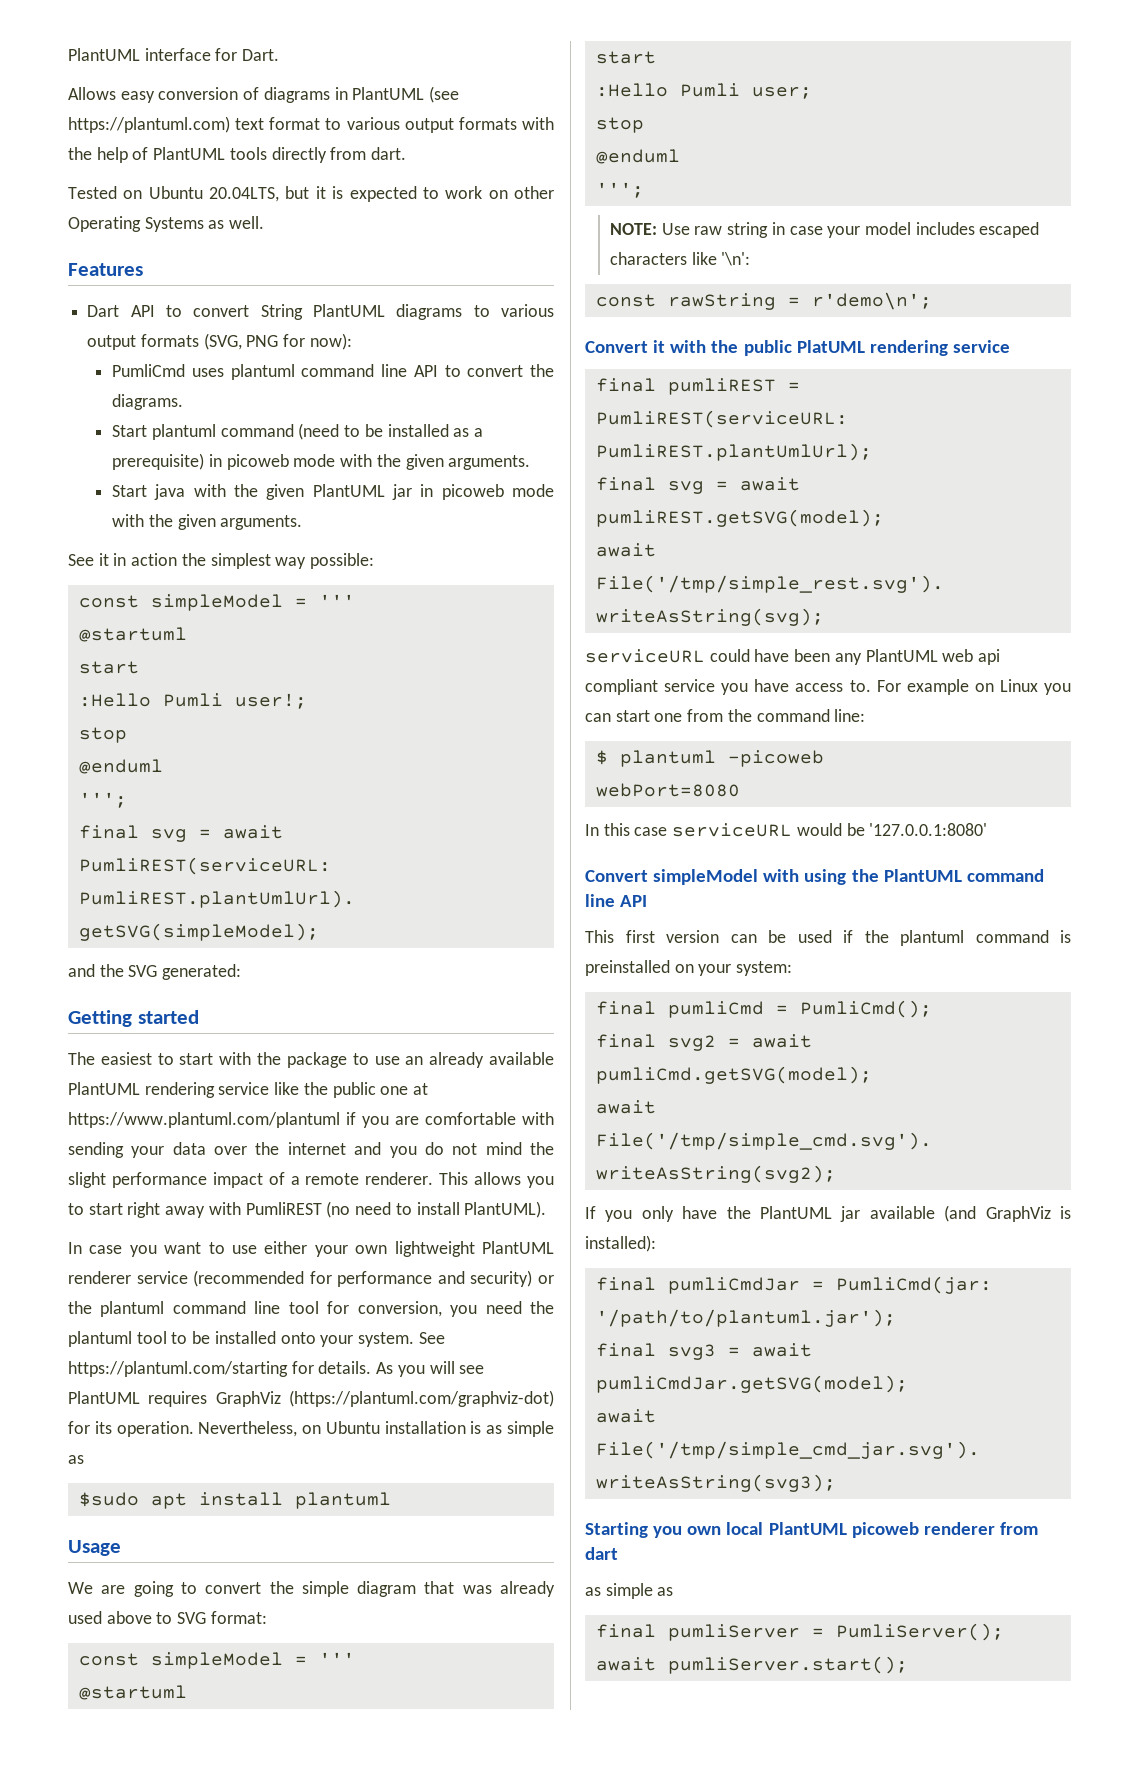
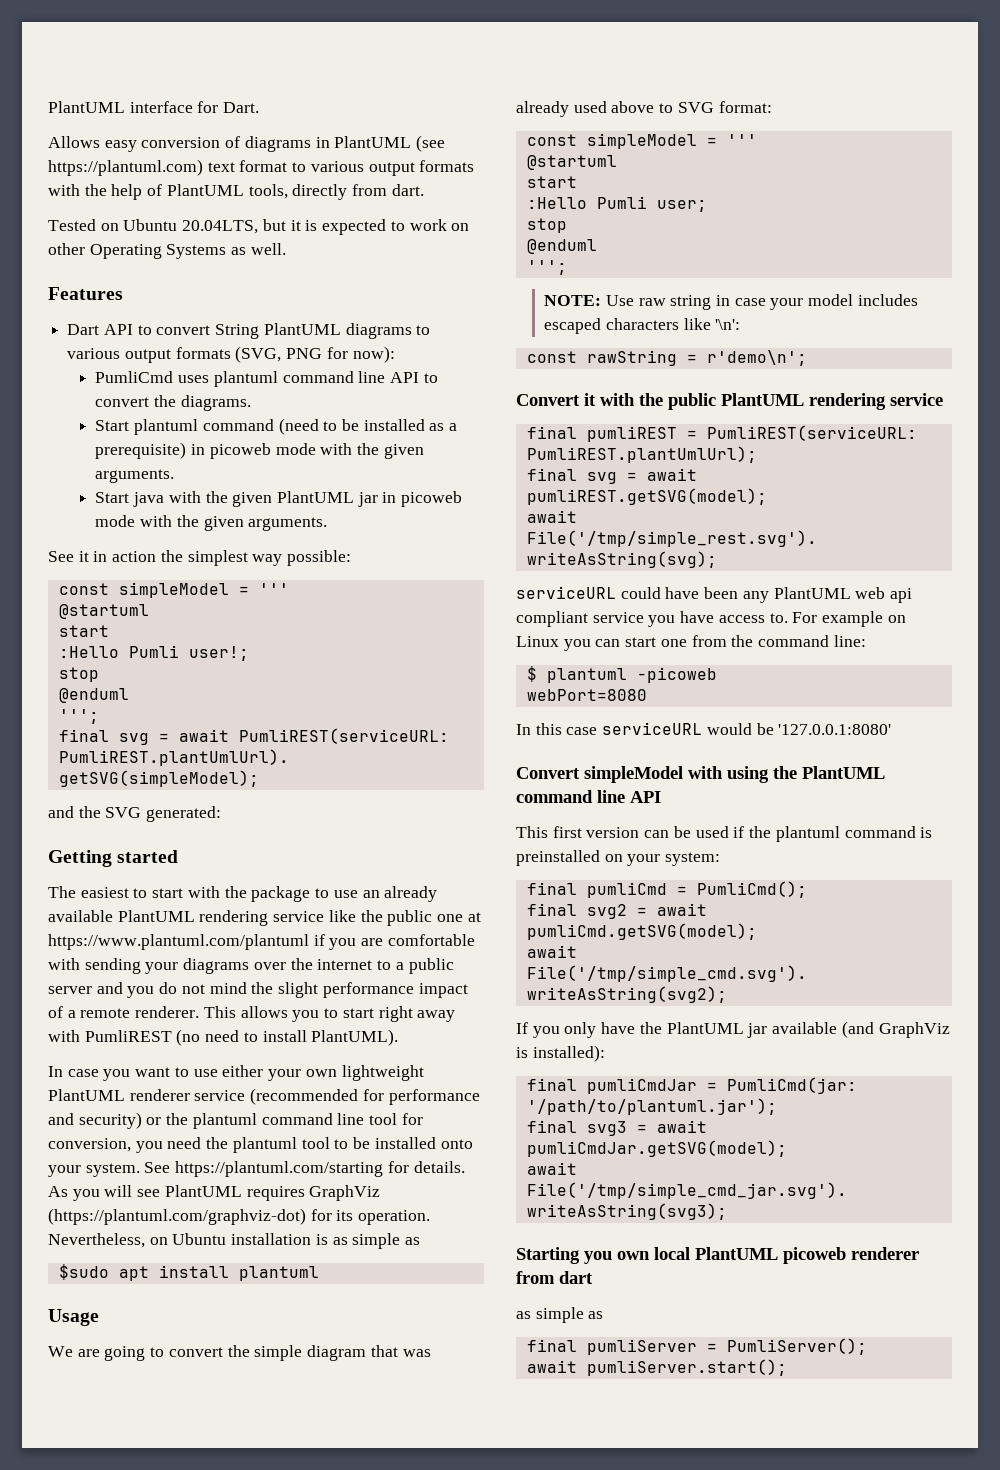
- Allows easy conversion of diagrams in PlantUML (see https://plantuml.com) text format to various output formats with the help of PlantUML tools directly from dart.
+ Allows easy conversion of diagrams in PlantUML (see https://plantuml.com) text format to various output formats with the help of PlantUML tools, directly from dart.
- The easiest to start with the package to use an already available PlantUML rendering service like the public one at https://www.plantuml.com/plantuml if you are comfortable with sending your data over the internet and you do not mind the slight performance impact of a remote renderer.
+ The easiest to start with the package to use an already available PlantUML rendering service like the public one at https://www.plantuml.com/plantuml if you are comfortable with sending your diagrams over the internet to a public server and you do not mind the slight performance impact of a remote renderer.
- Convert it with the public PlatUML rendering service
+ Convert it with the public PlantUML rendering service

